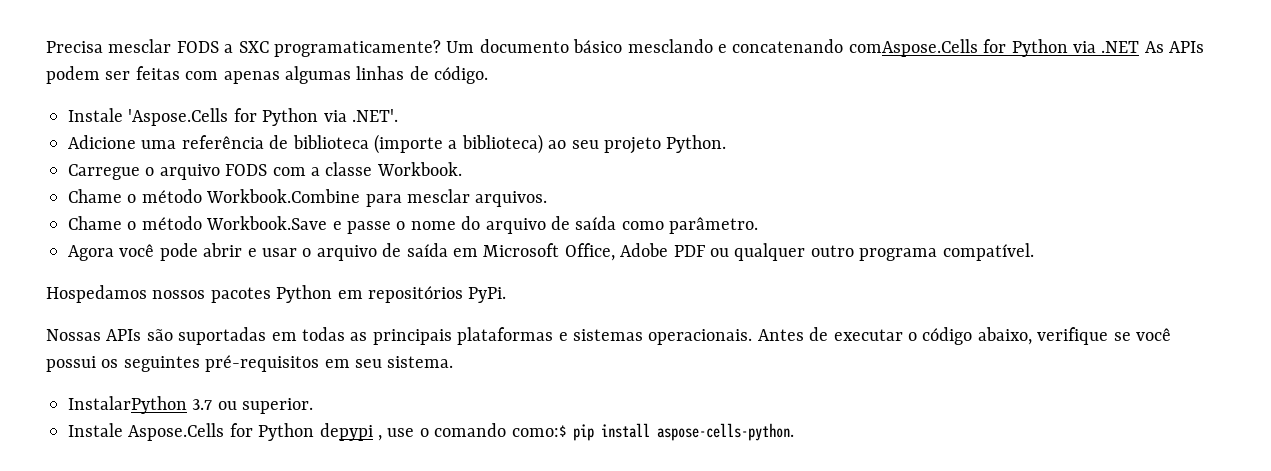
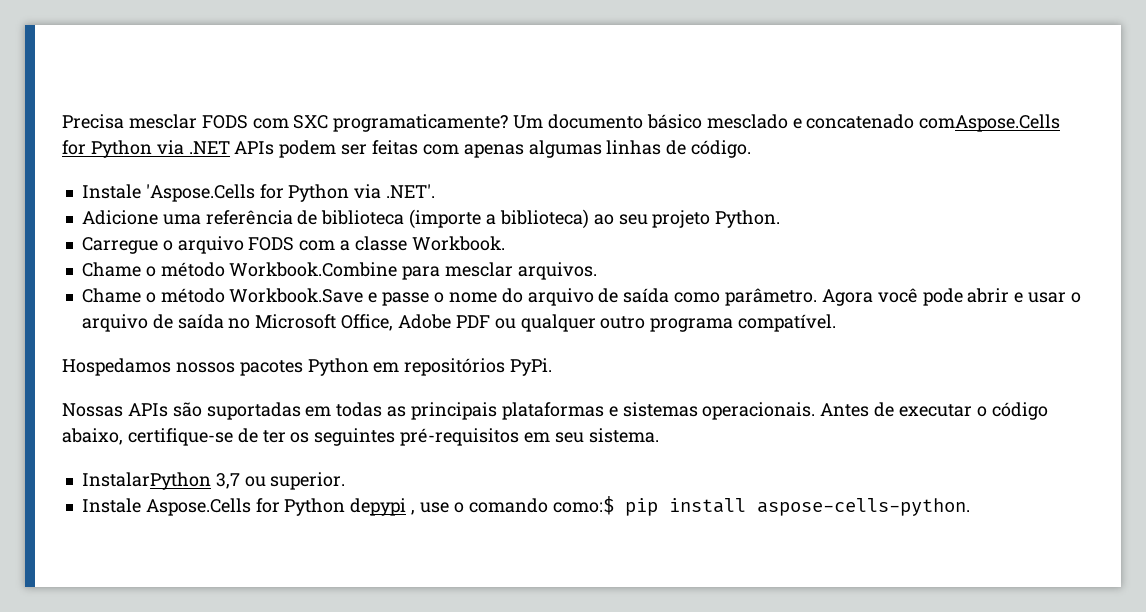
- Precisa mesclar FODS a SXC programaticamente?
+ Precisa mesclar FODS com SXC programaticamente?
- Um documento básico mesclando e concatenando comAspose.Cells for Python via .NET As APIs podem ser feitas com apenas algumas linhas de código.
+ Um documento básico mesclado e concatenado comAspose.Cells for Python via .NET APIs podem ser feitas com apenas algumas linhas de código.
- Chame o método Workbook.Save e passe o nome do arquivo de saída como parâmetro.
- Agora você pode abrir e usar o arquivo de saída em Microsoft Office, Adobe PDF ou qualquer outro programa compatível.
+ Chame o método Workbook.Save e passe o nome do arquivo de saída como parâmetro. Agora você pode abrir e usar o arquivo de saída no Microsoft Office, Adobe PDF ou qualquer outro programa compatível.
- Antes de executar o código abaixo, verifique se você possui os seguintes pré-requisitos em seu sistema.
+ Antes de executar o código abaixo, certifique-se de ter os seguintes pré-requisitos em seu sistema.
- InstalarPython 3.7 ou superior.
+ InstalarPython 3,7 ou superior.

